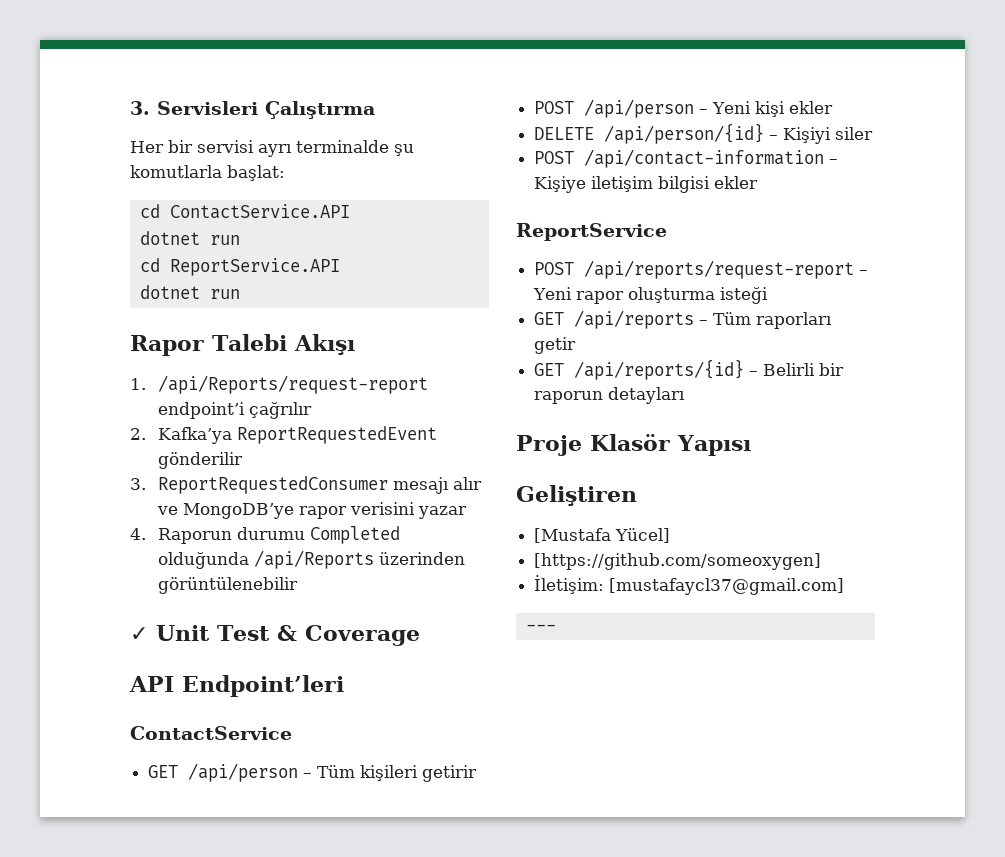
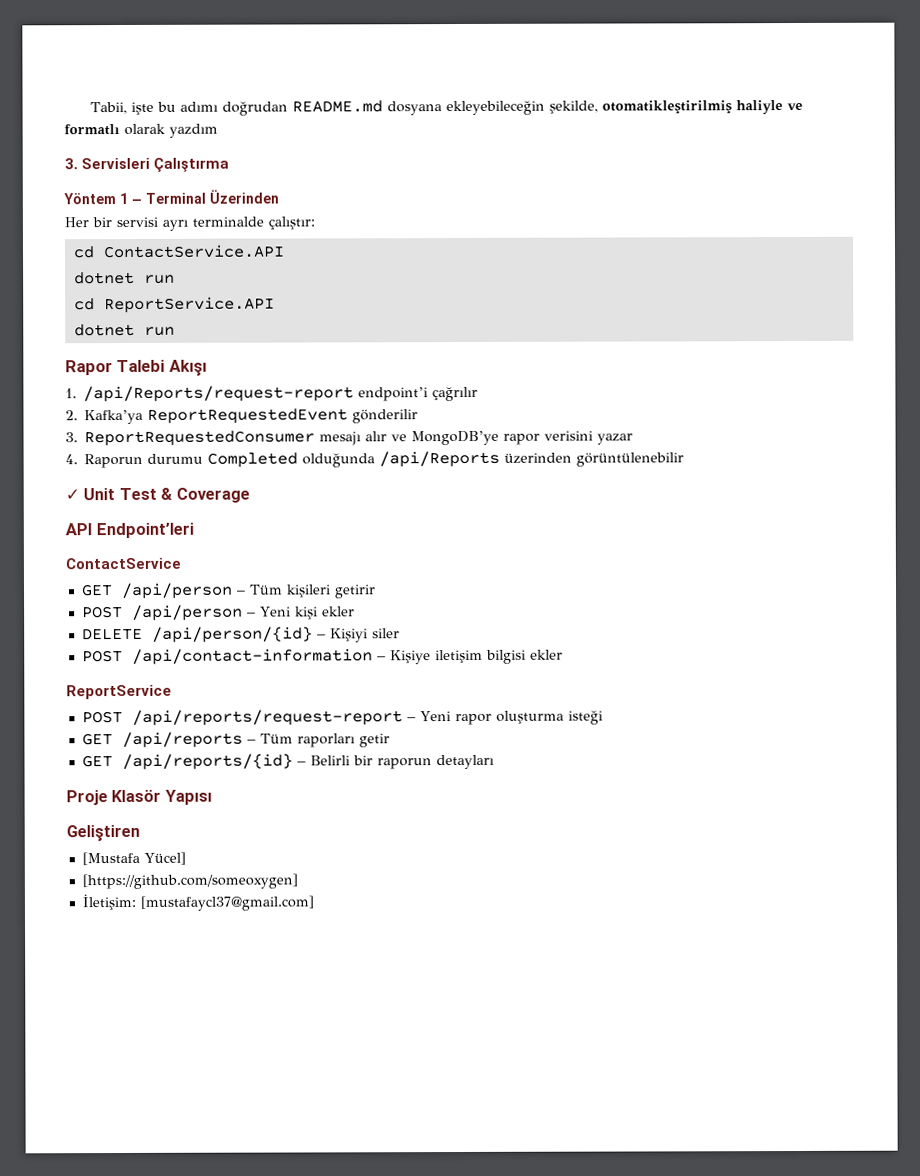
+ Tabii, işte bu adımı doğrudan README.md dosyana ekleyebileceğin şekilde, otomatikleştirilmiş haliyle ve formatlı olarak yazdım
  3. Servisleri Çalıştırma
+ Yöntem 1 – Terminal Üzerinden
- Her bir servisi ayrı terminalde şu komutlarla başlat:
+ Her bir servisi ayrı terminalde çalıştır:
- ---

